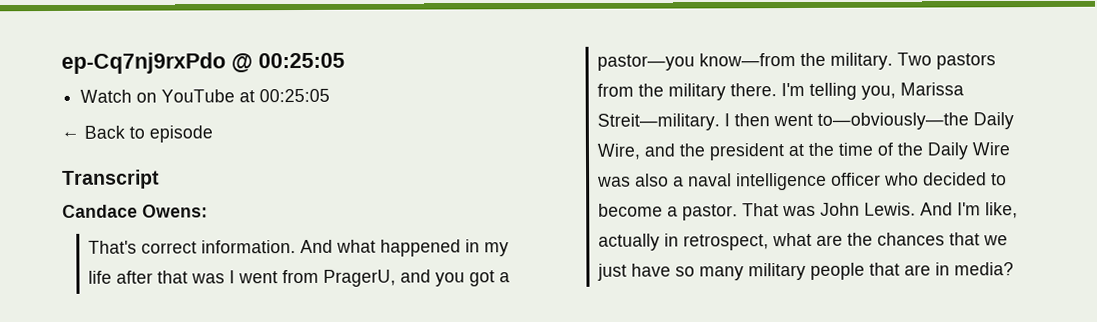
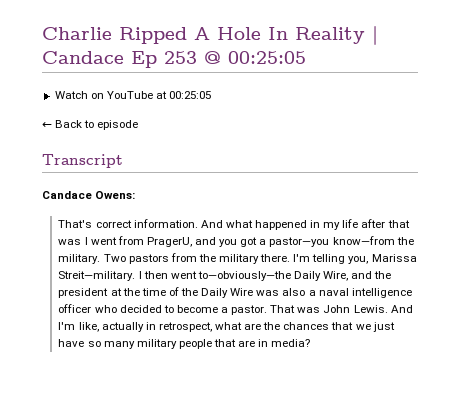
- ep-Cq7nj9rxPdo @ 00:25:05
+ Charlie Ripped A Hole In Reality | Candace Ep 253 @ 00:25:05

